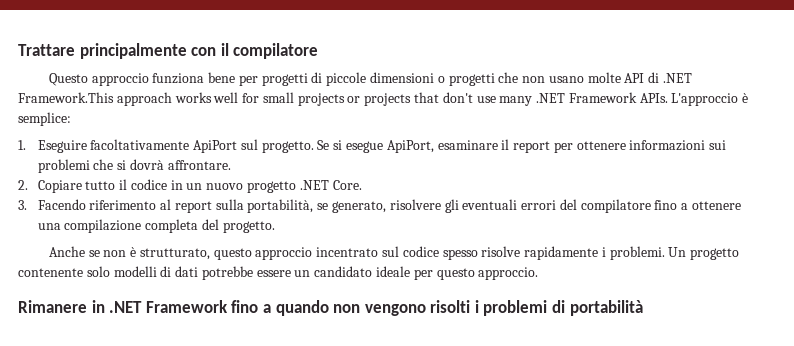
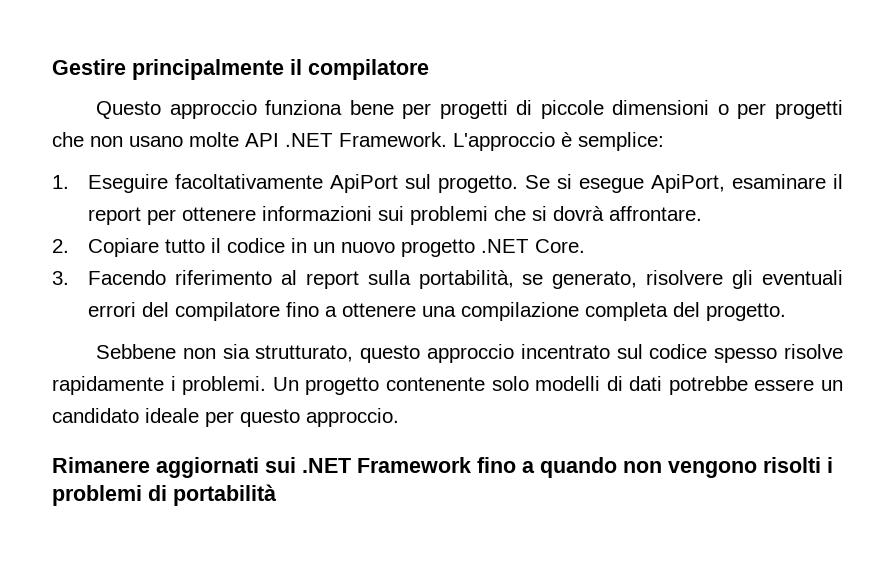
- Trattare principalmente con il compilatore
+ Gestire principalmente il compilatore
- Questo approccio funziona bene per progetti di piccole dimensioni o progetti che non usano molte API di .NET Framework.This approach works well for small projects or projects that don't use many .NET Framework APIs.
+ Questo approccio funziona bene per progetti di piccole dimensioni o per progetti che non usano molte API .NET Framework.
- Anche se non è strutturato, questo approccio incentrato sul codice spesso risolve rapidamente i problemi.
+ Sebbene non sia strutturato, questo approccio incentrato sul codice spesso risolve rapidamente i problemi.
- Rimanere in .NET Framework fino a quando non vengono risolti i problemi di portabilità
+ Rimanere aggiornati sui .NET Framework fino a quando non vengono risolti i problemi di portabilità

